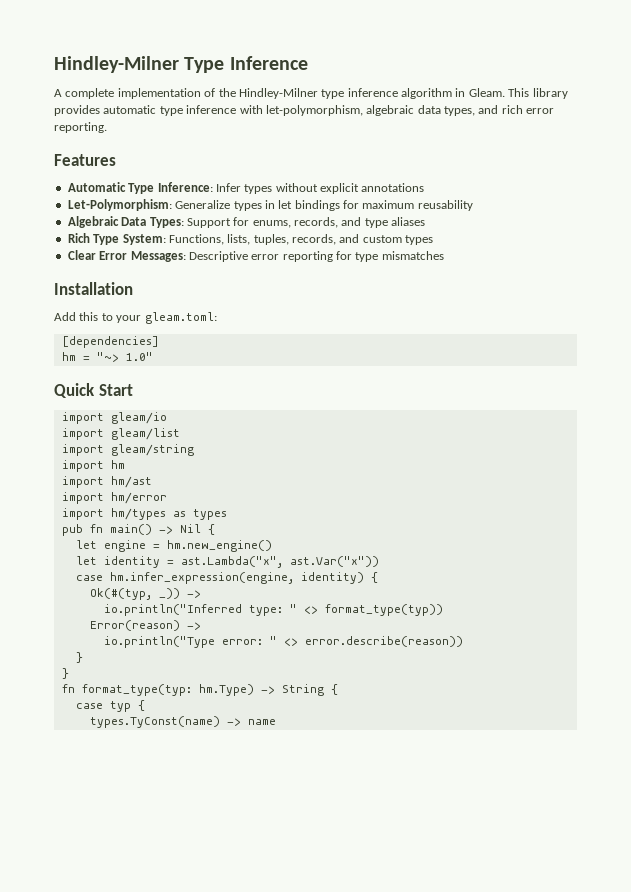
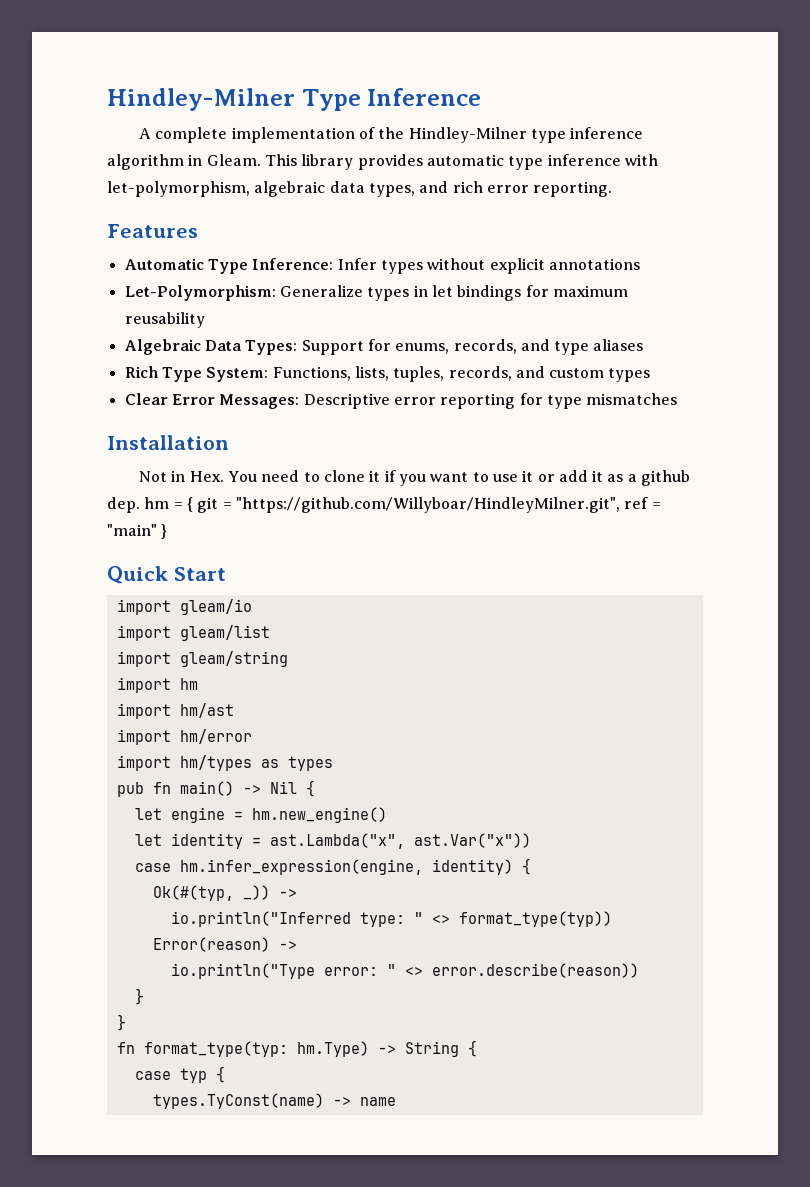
- Add this to your gleam.toml:
- [dependencies]
- hm = "~> 1.0"
+ Not in Hex. You need to clone it if you want to use it or add it as a github dep. hm = { git = "https://github.com/Willyboar/HindleyMilner.git", ref = "main" }

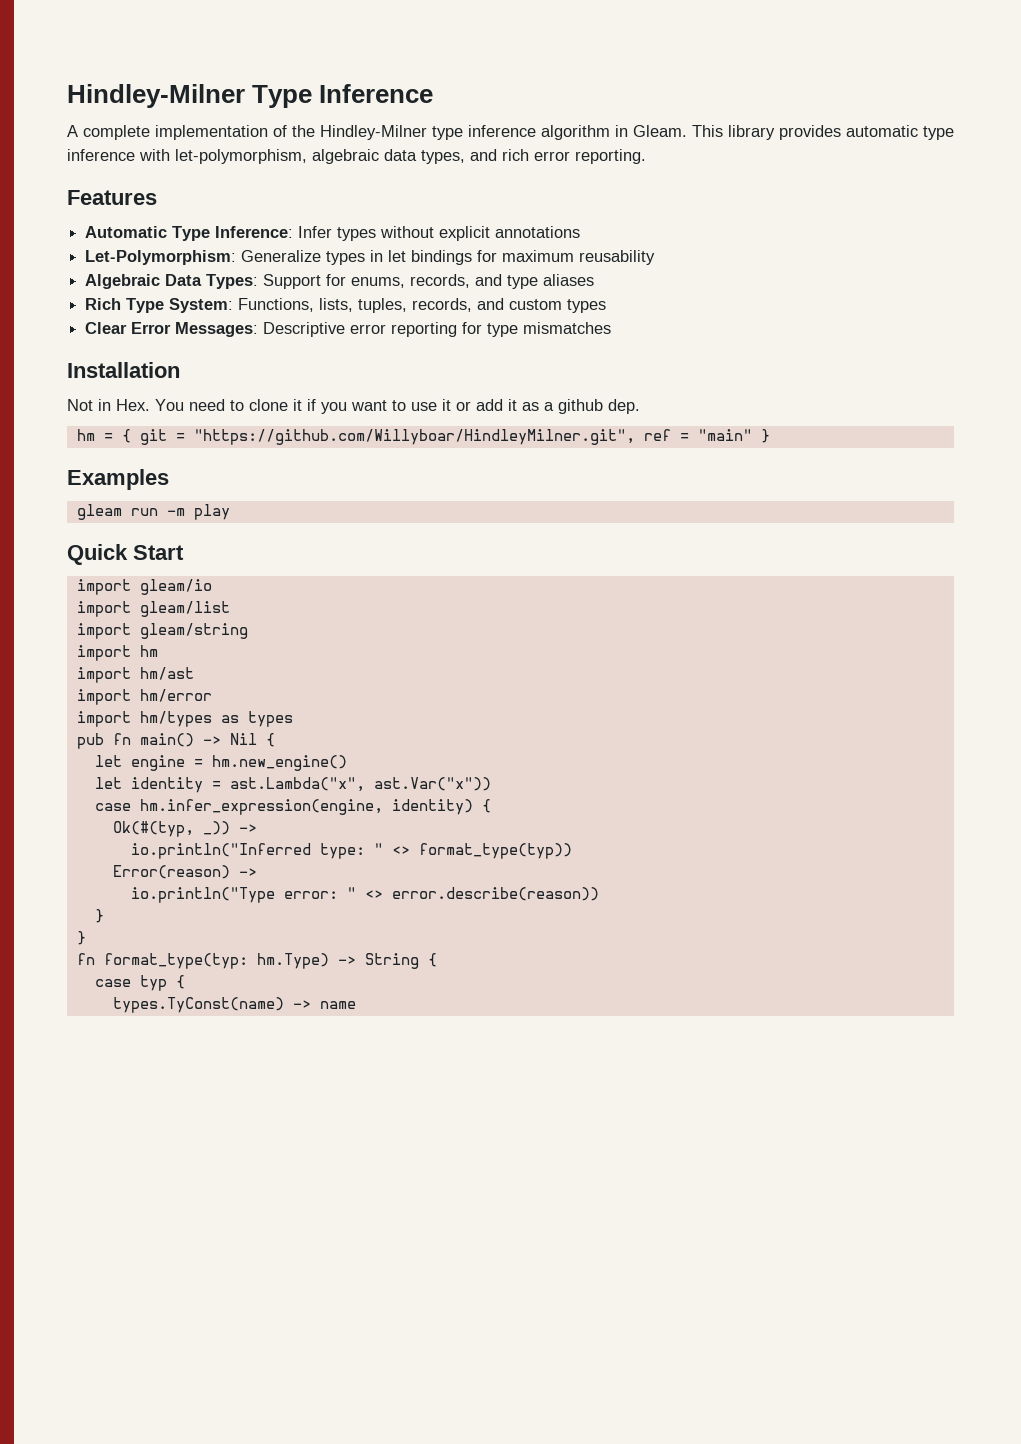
- Not in Hex. You need to clone it if you want to use it or add it as a github dep. hm = { git = "https://github.com/Willyboar/HindleyMilner.git", ref = "main" }
+ Not in Hex. You need to clone it if you want to use it or add it as a github dep.
+ hm = { git = "https://github.com/Willyboar/HindleyMilner.git", ref = "main" }
+ Examples
+ gleam run -m play

